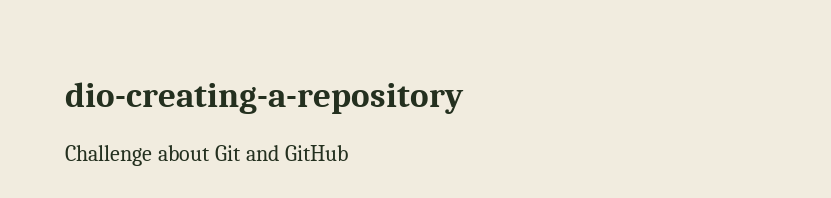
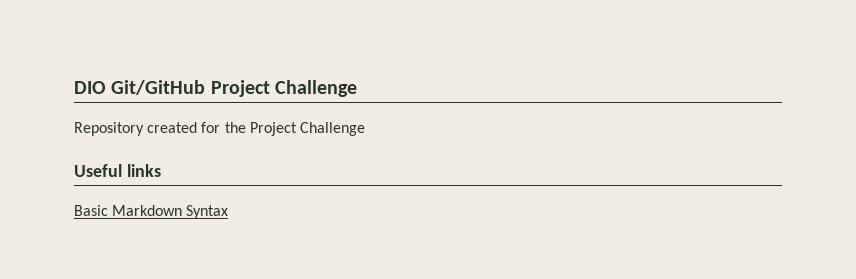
- dio-creating-a-repository
- Challenge about Git and GitHub
+ DIO Git/GitHub Project Challenge
+ Repository created for the Project Challenge
+ Useful links
+ Basic Markdown Syntax

